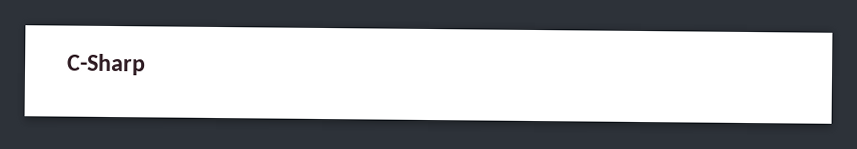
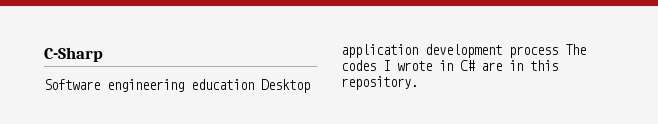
+ Software engineering education Desktop application development process The codes I wrote in C# are in this repository.

